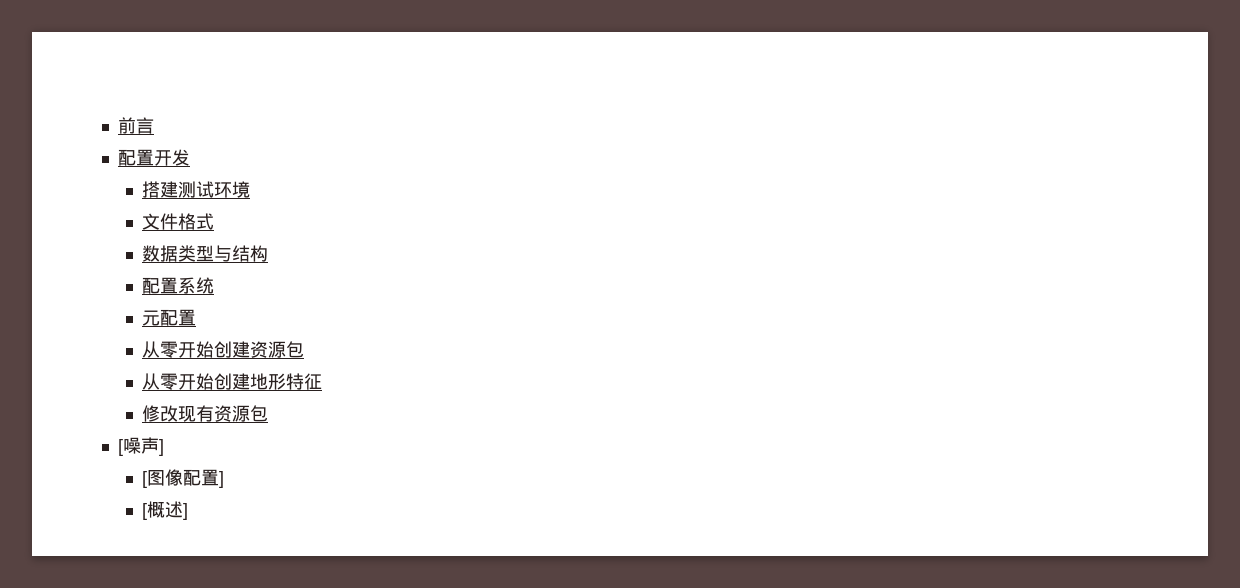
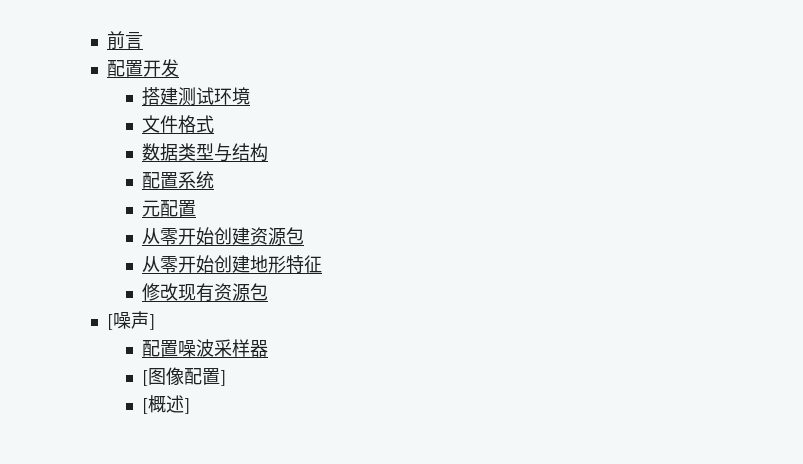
+ 配置噪波采样器

